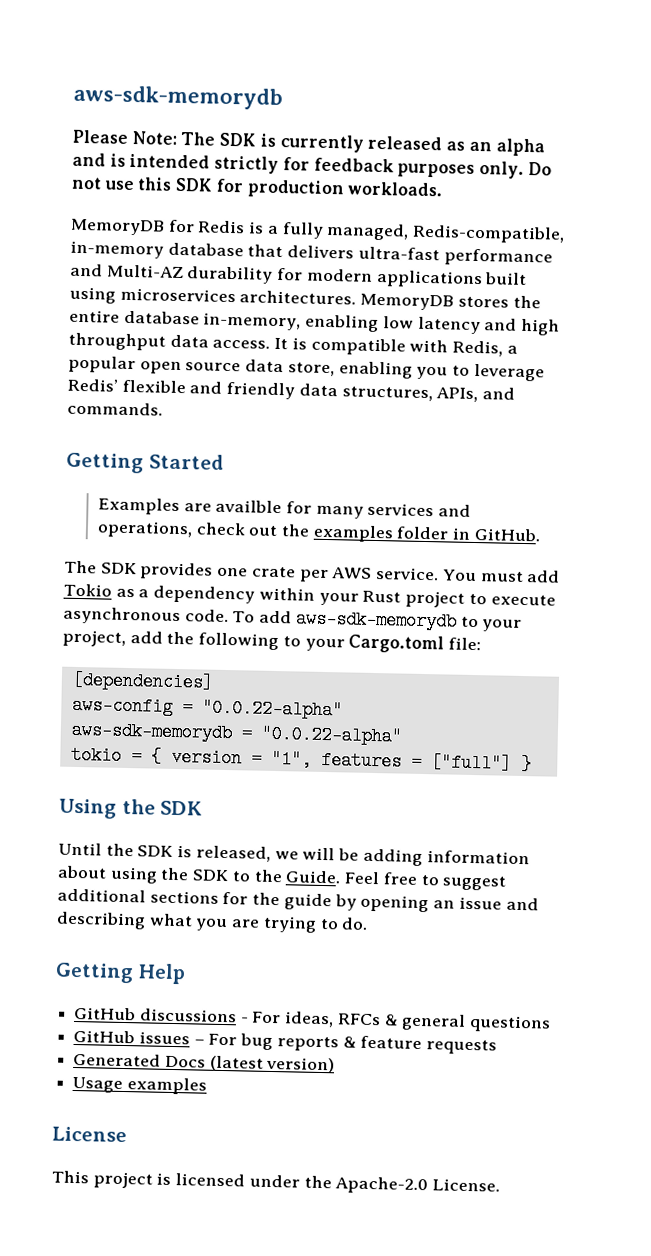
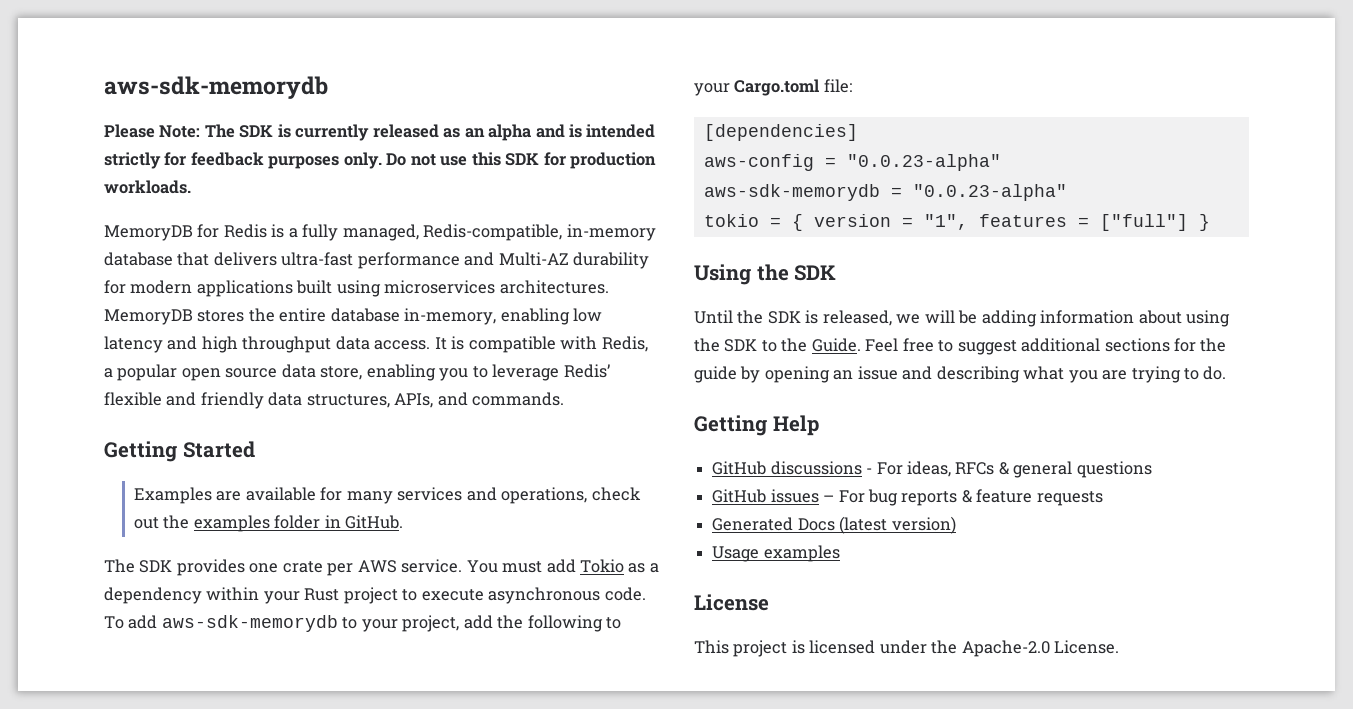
- Examples are availble for many services and operations, check out the examples folder in GitHub.
+ Examples are available for many services and operations, check out the examples folder in GitHub.
- aws-config = "0.0.22-alpha"
+ aws-config = "0.0.23-alpha"
- aws-sdk-memorydb = "0.0.22-alpha"
+ aws-sdk-memorydb = "0.0.23-alpha"

